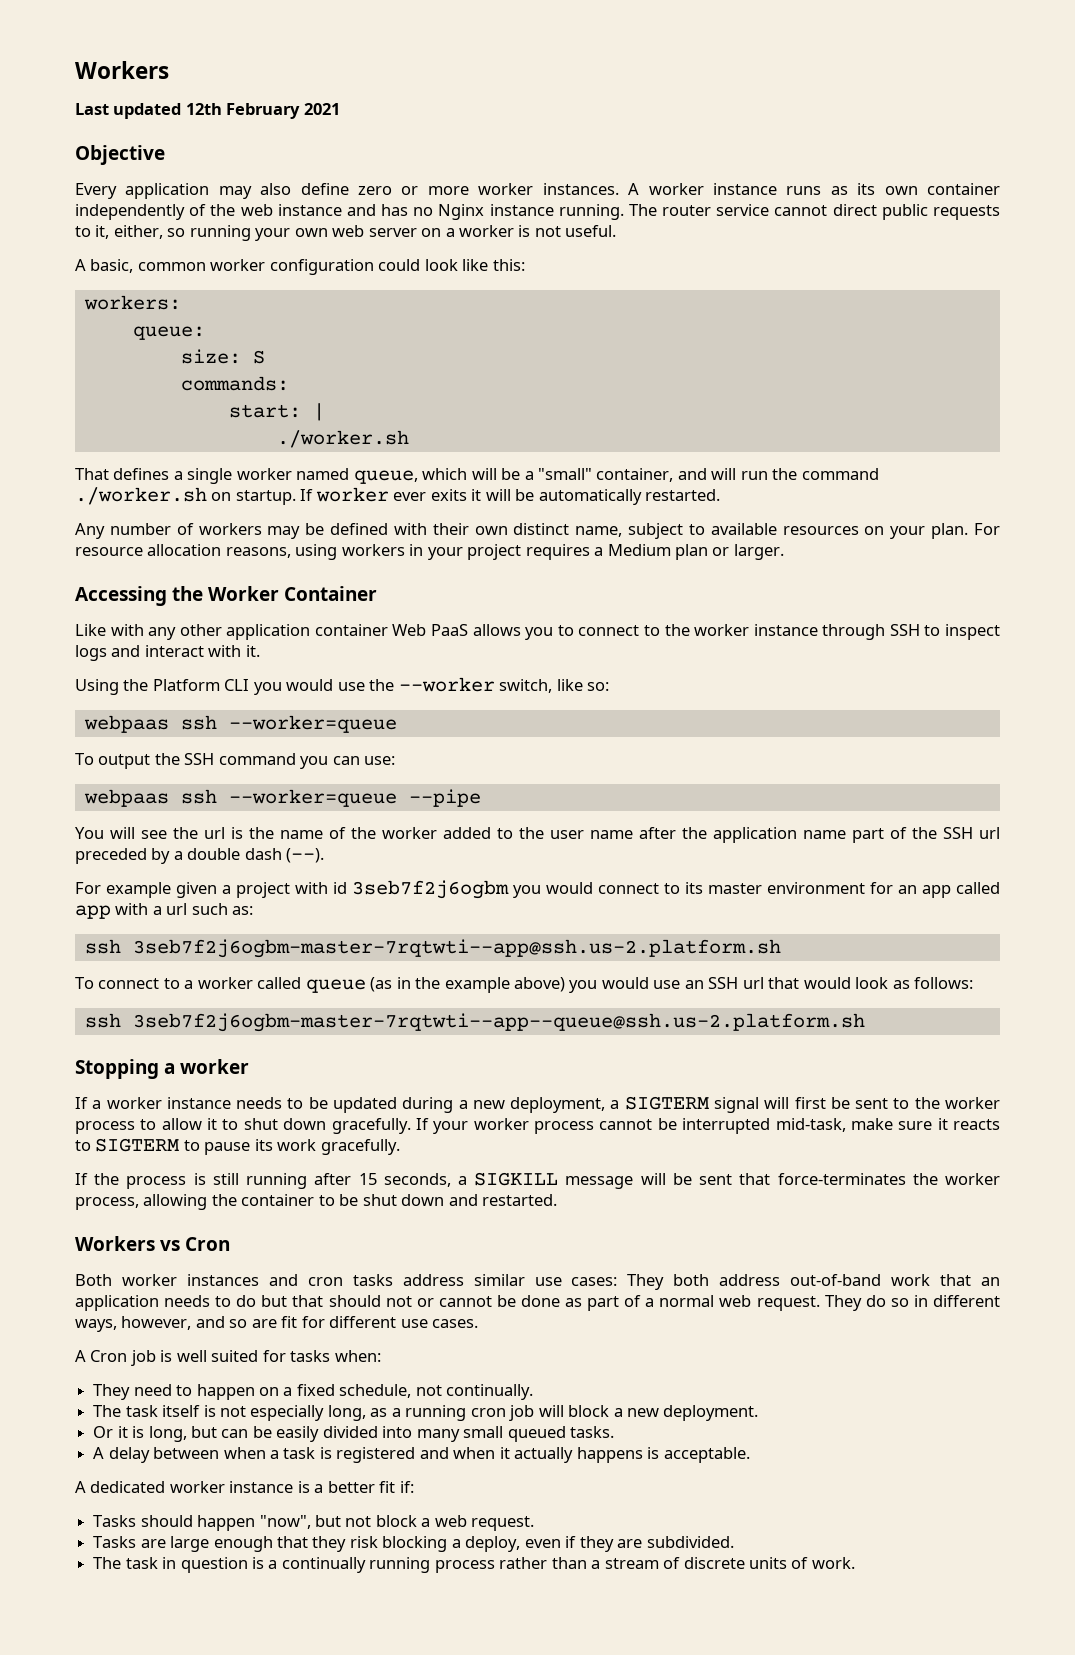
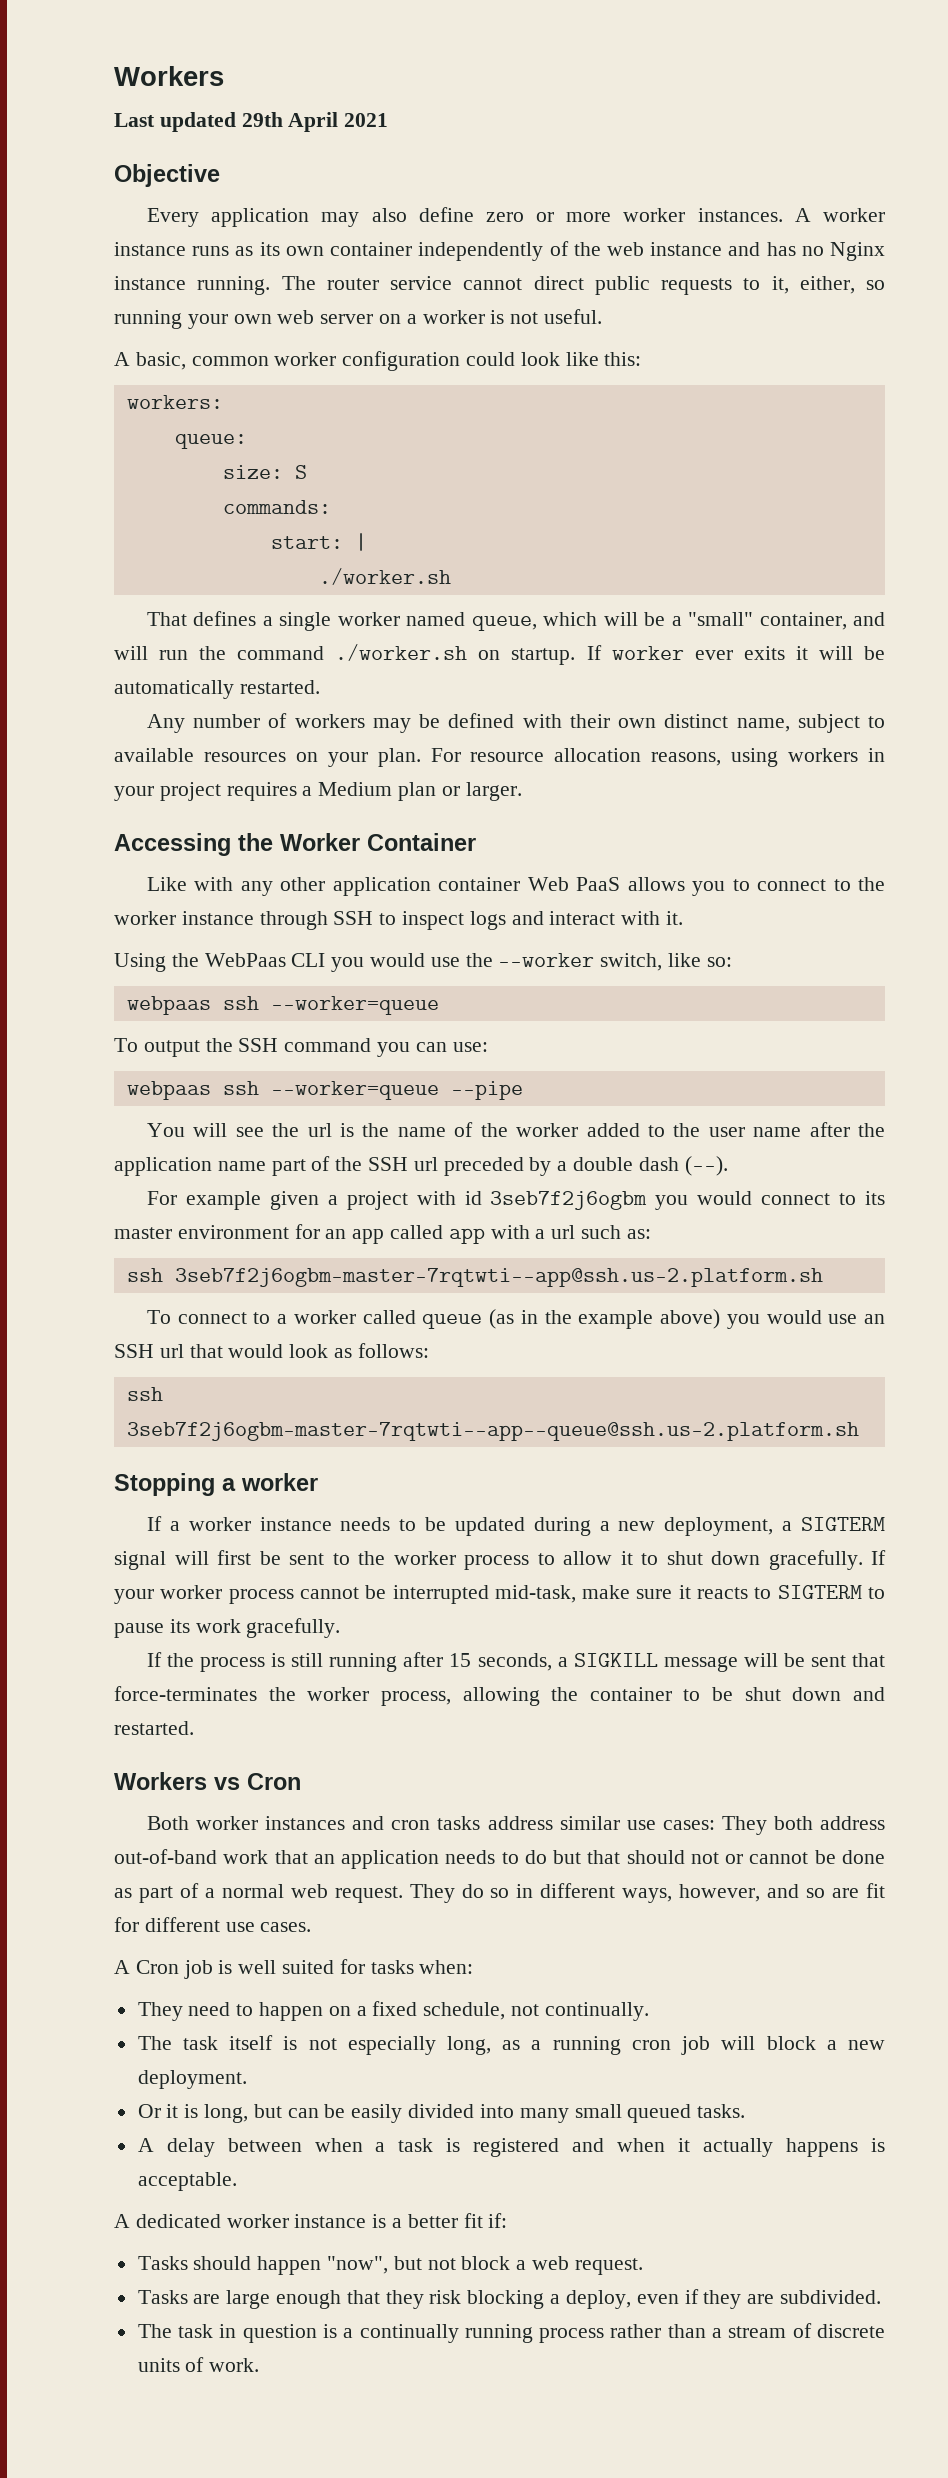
- Last updated 12th February 2021
+ Last updated 29th April 2021
- Using the Platform CLI you would use the --worker switch, like so:
+ Using the WebPaas CLI you would use the --worker switch, like so:

